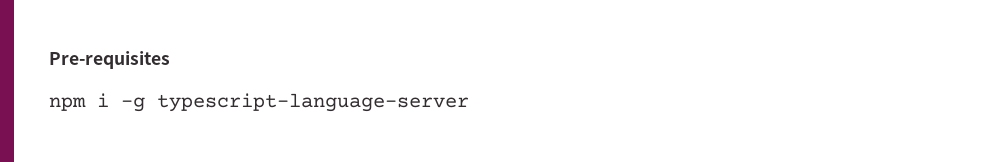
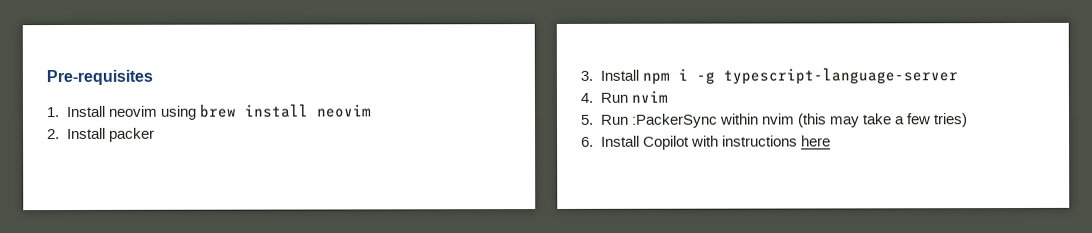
- npm i -g typescript-language-server
+ 1. Install neovim using brew install neovim
+ 2. Install packer
+ 3. Install npm i -g typescript-language-server
+ 4. Run nvim
+ 5. Run :PackerSync within nvim (this may take a few tries)
+ 6. Install Copilot with instructions here

